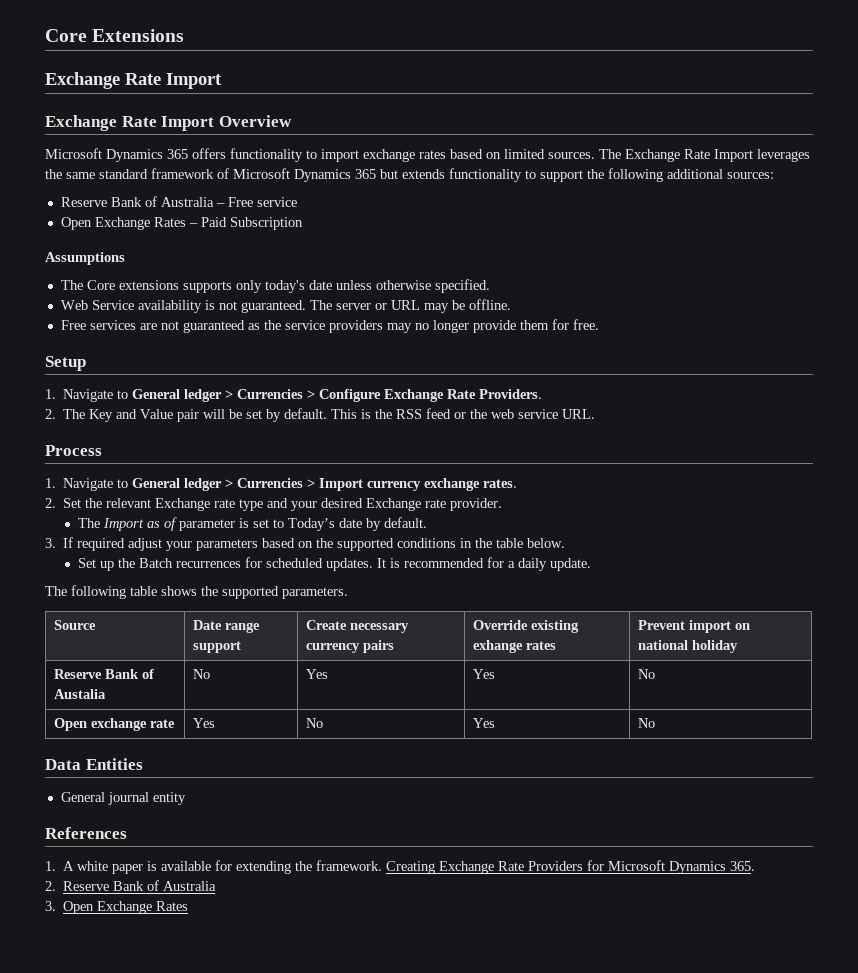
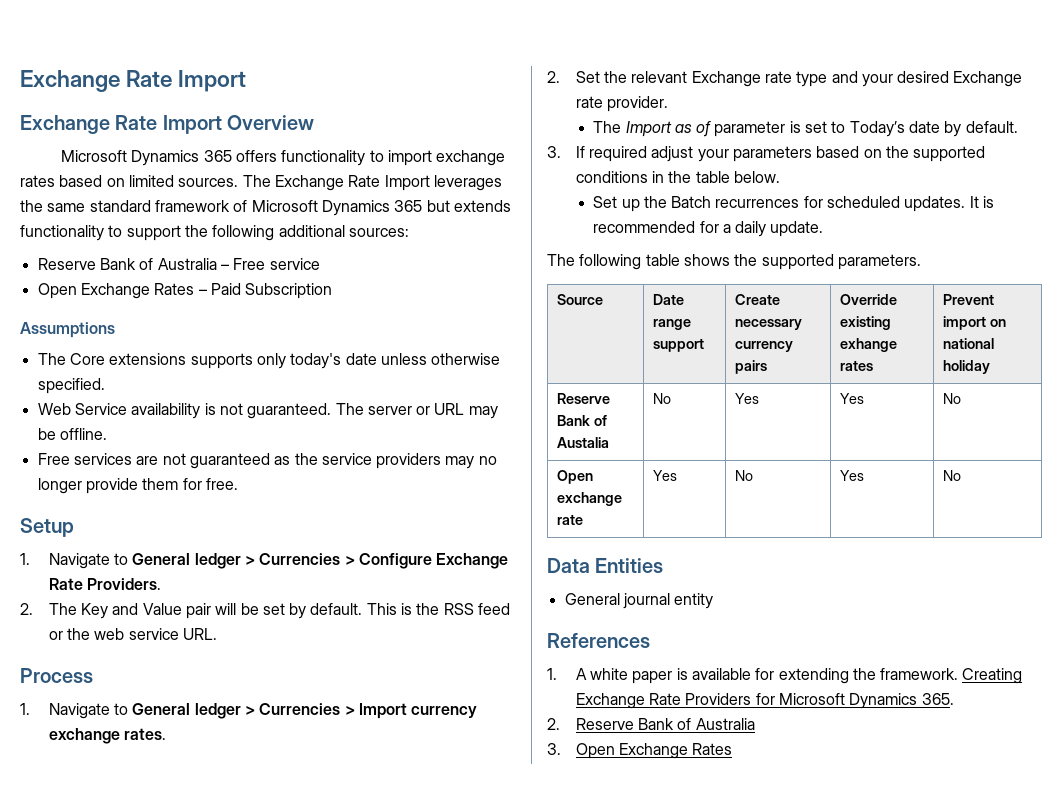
- Core Extensions

